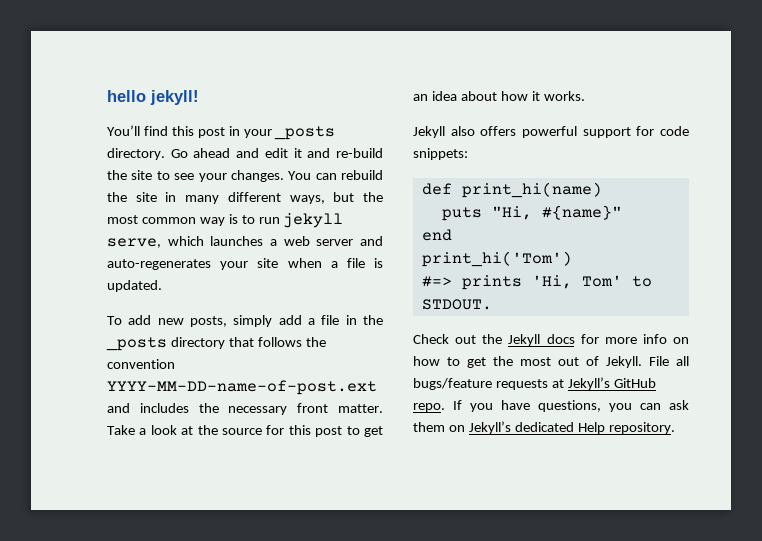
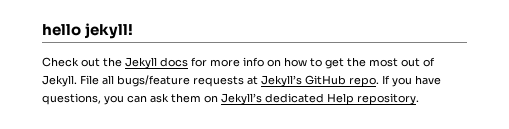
- You’ll find this post in your _posts directory. Go ahead and edit it and re-build the site to see your changes. You can rebuild the site in many different ways, but the most common way is to run jekyll serve, which launches a web server and auto-regenerates your site when a file is updated.
- To add new posts, simply add a file in the _posts directory that follows the convention YYYY-MM-DD-name-of-post.ext and includes the necessary front matter. Take a look at the source for this post to get an idea about how it works.
- Jekyll also offers powerful support for code snippets:
- def print_hi(name)
- puts "Hi, #{name}"
- end
- print_hi('Tom')
- #=> prints 'Hi, Tom' to STDOUT.

